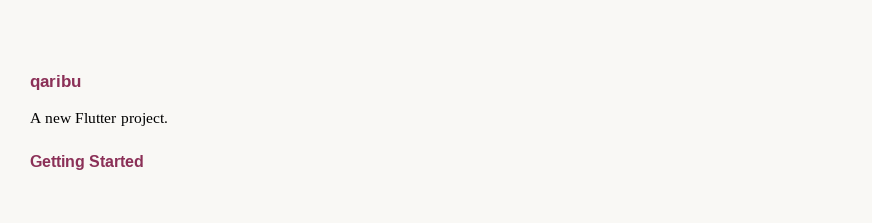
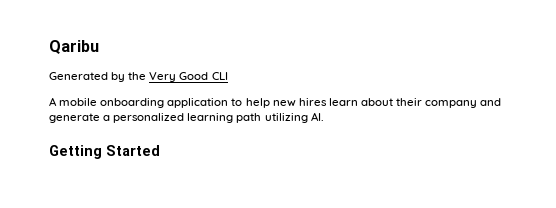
- qaribu
- A new Flutter project.
+ Qaribu
+ Generated by the Very Good CLI
+ A mobile onboarding application to help new hires learn about their company and generate a personalized learning path utilizing AI.

